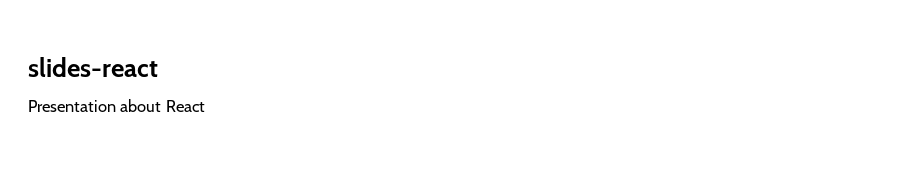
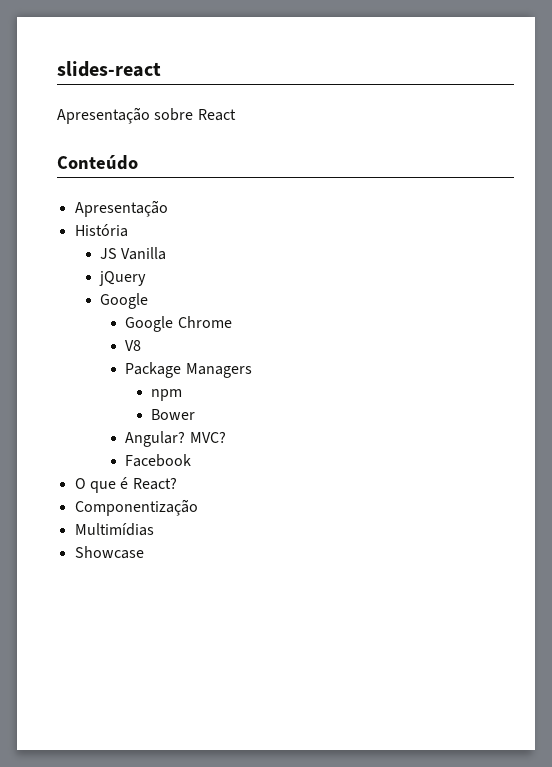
- Presentation about React
+ Apresentação sobre React
+ Conteúdo
+ Apresentação
+ História
+ JS Vanilla
+ jQuery
+ Google
+ Google Chrome
+ V8
+ Package Managers
+ npm
+ Bower
+ Angular? MVC?
+ Facebook
+ O que é React?
+ Componentização
+ Multimídias
+ Showcase

